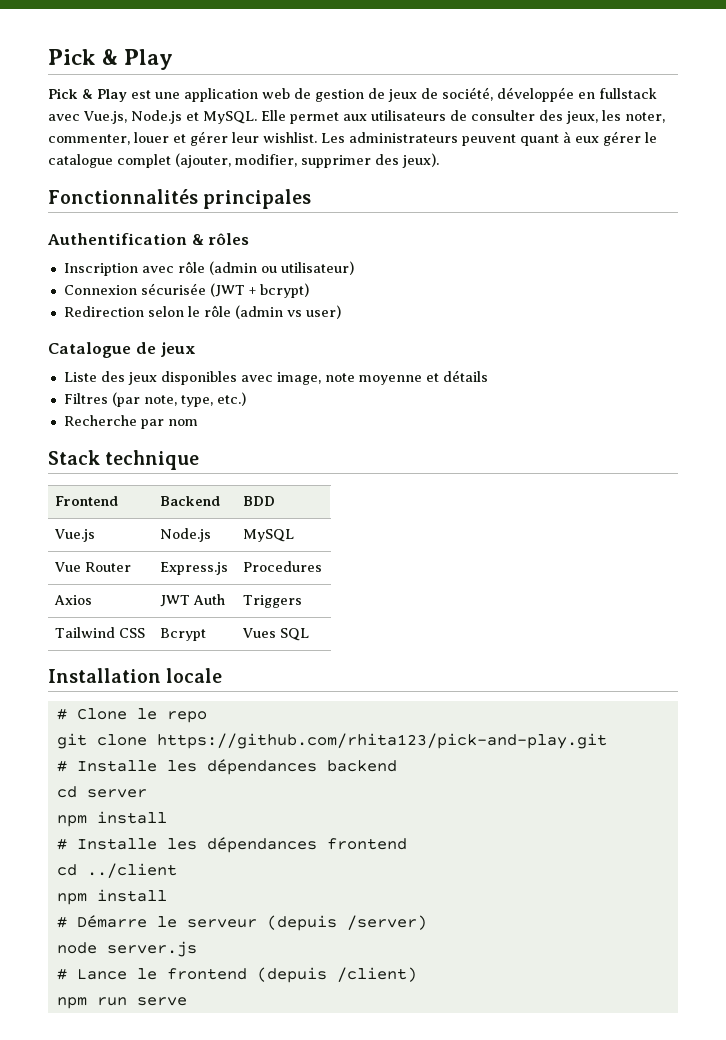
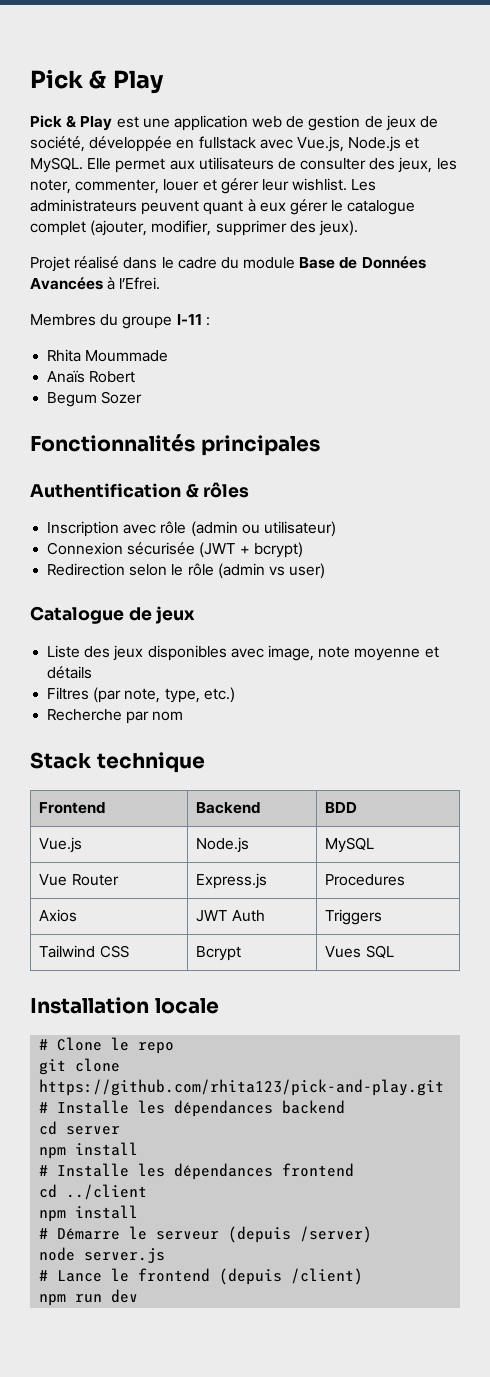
+ Projet réalisé dans le cadre du module Base de Données Avancées à l’Efrei.
+ Membres du groupe I-11 :
+ Rhita Moummade
+ Anaïs Robert
+ Begum Sozer
- npm run serve
+ npm run dev

